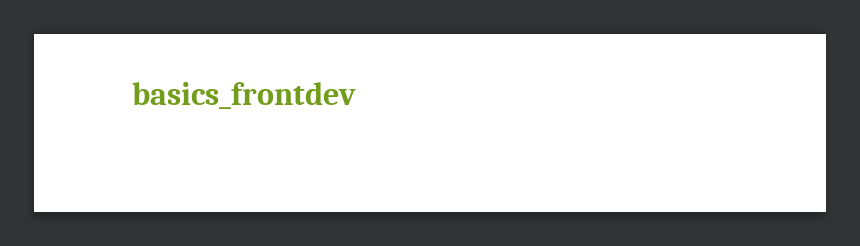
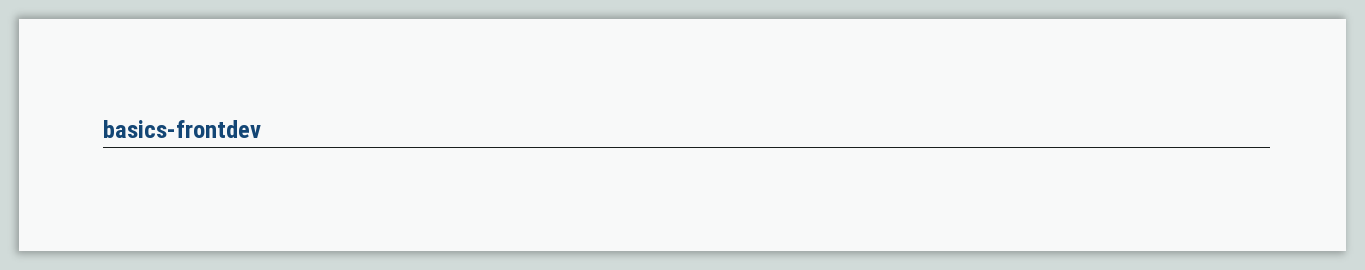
- basics_frontdev
+ basics-frontdev

